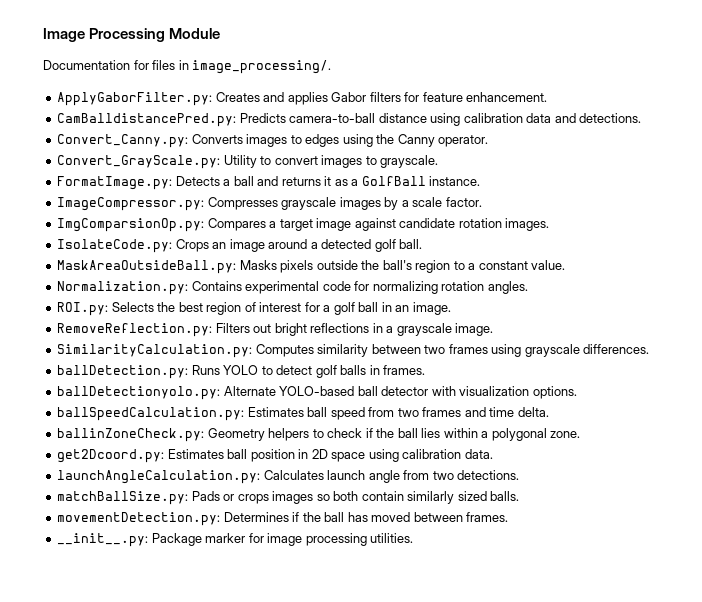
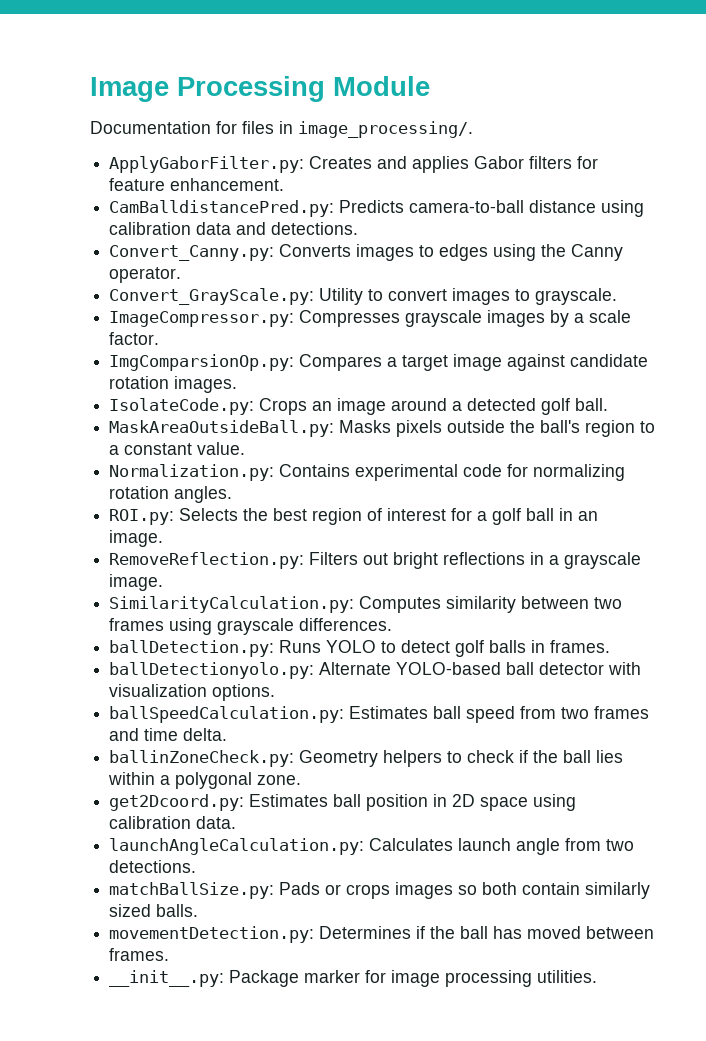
- FormatImage.py: Detects a ball and returns it as a GolfBall instance.

